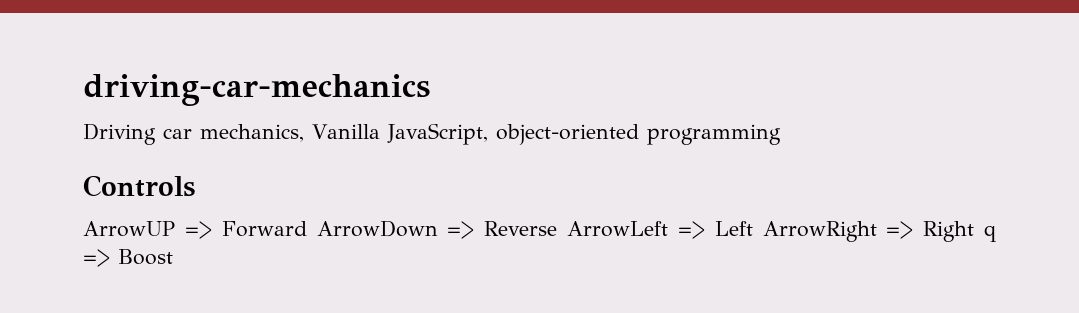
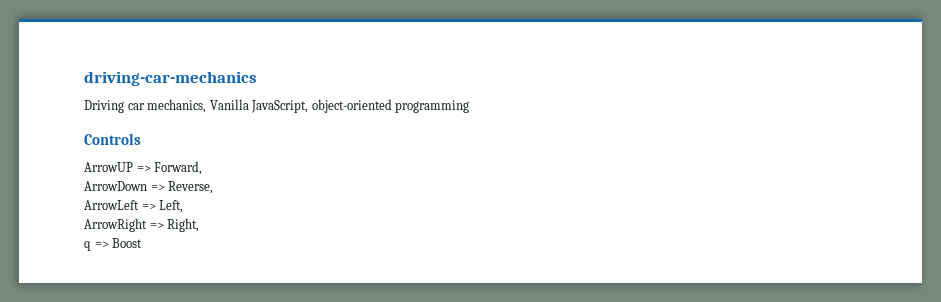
- ArrowUP => Forward ArrowDown => Reverse ArrowLeft => Left ArrowRight => Right q => Boost
+ ArrowUP => Forward,
+ ArrowDown => Reverse,
+ ArrowLeft => Left,
+ ArrowRight => Right,
+ q => Boost

